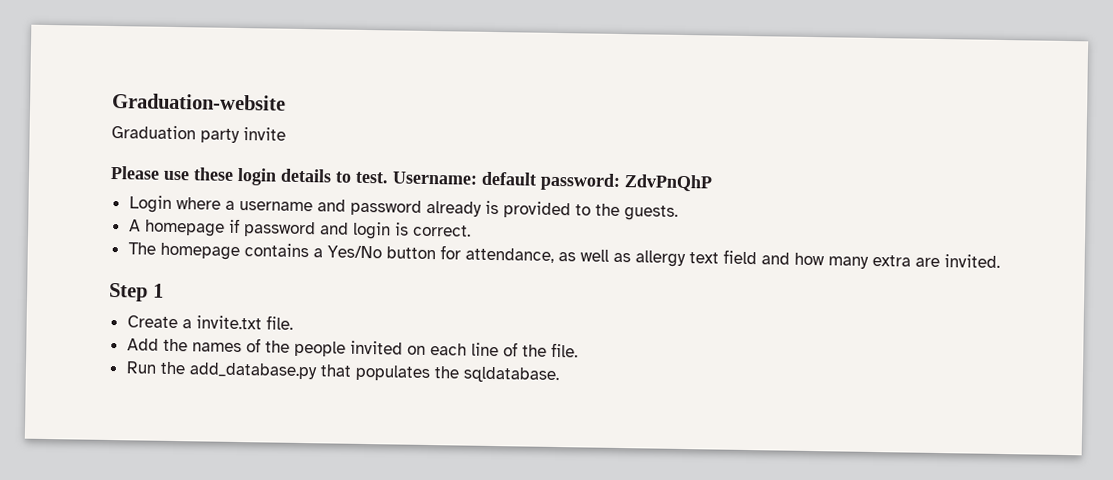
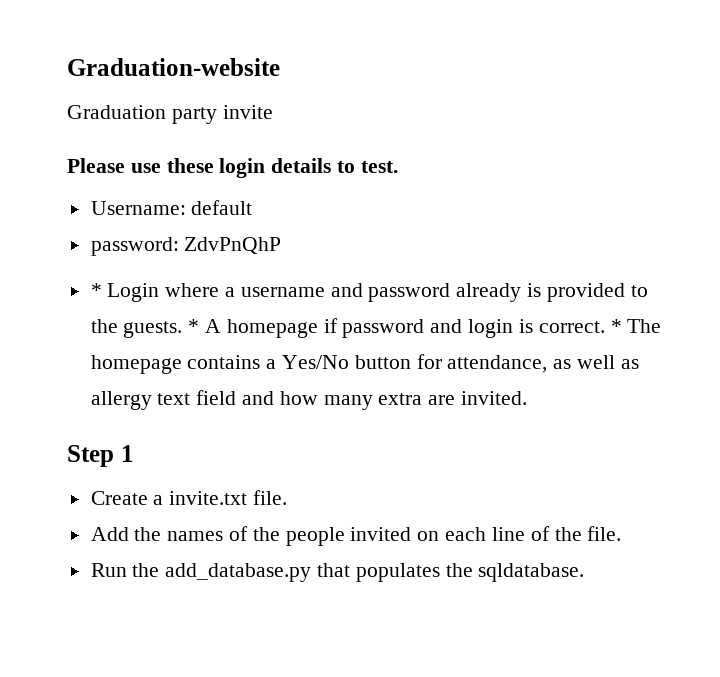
- Please use these login details to test. Username: default password: ZdvPnQhP
+ Please use these login details to test.
+ Username: default
+ password: ZdvPnQhP
- Login where a username and password already is provided to the guests.
- A homepage if password and login is correct.
- The homepage contains a Yes/No button for attendance, as well as allergy text field and how many extra are invited.
+ * Login where a username and password already is provided to the guests. * A homepage if password and login is correct. * The homepage contains a Yes/No button for attendance, as well as allergy text field and how many extra are invited.

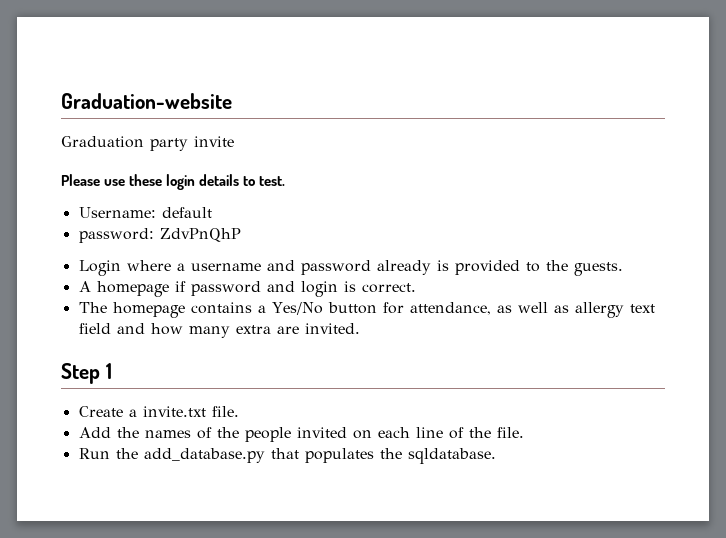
- * Login where a username and password already is provided to the guests. * A homepage if password and login is correct. * The homepage contains a Yes/No button for attendance, as well as allergy text field and how many extra are invited.
+ Login where a username and password already is provided to the guests.
+ A homepage if password and login is correct.
+ The homepage contains a Yes/No button for attendance, as well as allergy text field and how many extra are invited.

